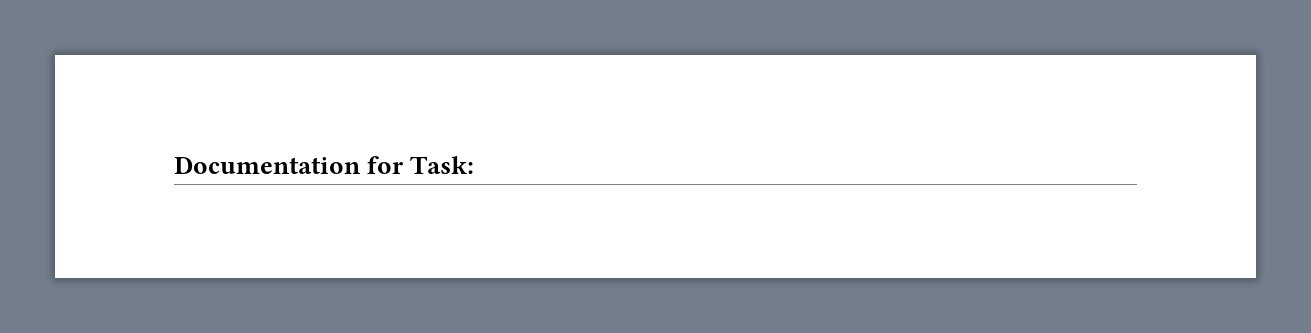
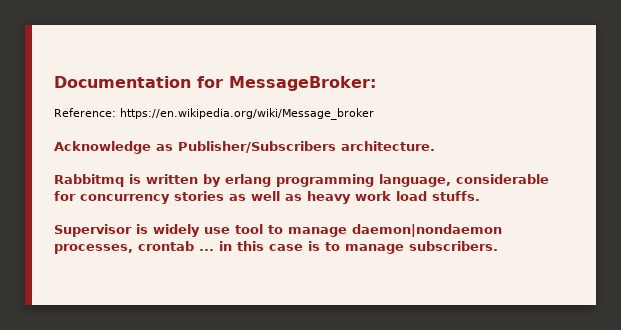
- Documentation for Task:
+ Documentation for MessageBroker:
+ Reference: https://en.wikipedia.org/wiki/Message_broker
+ Acknowledge as Publisher/Subscribers architecture.
+ Rabbitmq is written by erlang programming language, considerable for concurrency stories as well as heavy work load stuffs.
+ Supervisor is widely use tool to manage daemon|nondaemon processes, crontab ... in this case is to manage subscribers.

